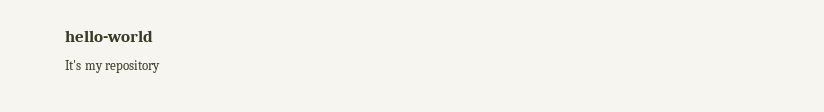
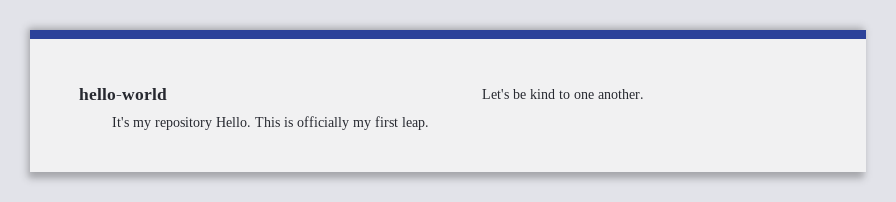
- It's my repository
+ It's my repository Hello. This is officially my first leap. Let's be kind to one another.

